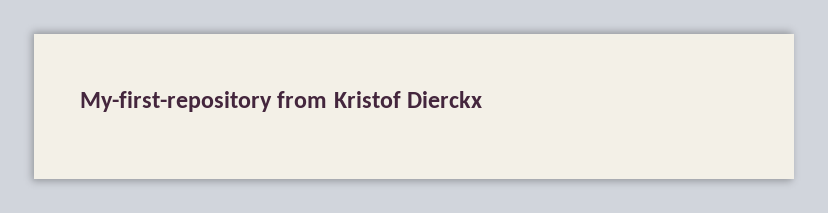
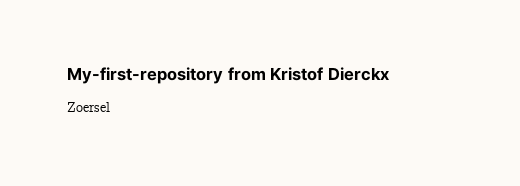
+ Zoersel

